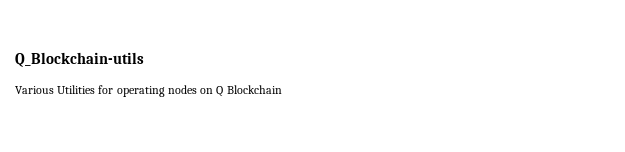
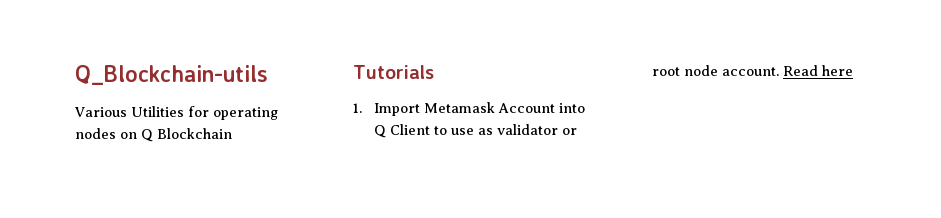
+ Tutorials
+ 1. Import Metamask Account into Q Client to use as validator or root node account. Read here

